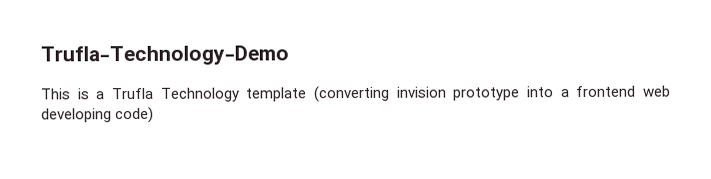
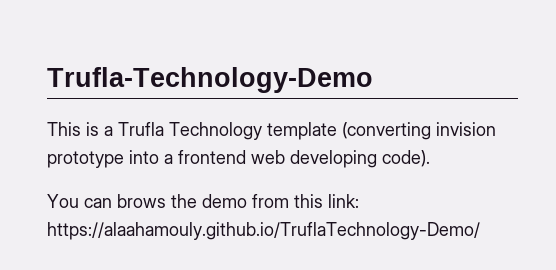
- This is a Trufla Technology template (converting invision prototype into a frontend web developing code)
+ This is a Trufla Technology template (converting invision prototype into a frontend web developing code).
+ You can brows the demo from this link: https://alaahamouly.github.io/TruflaTechnology-Demo/

